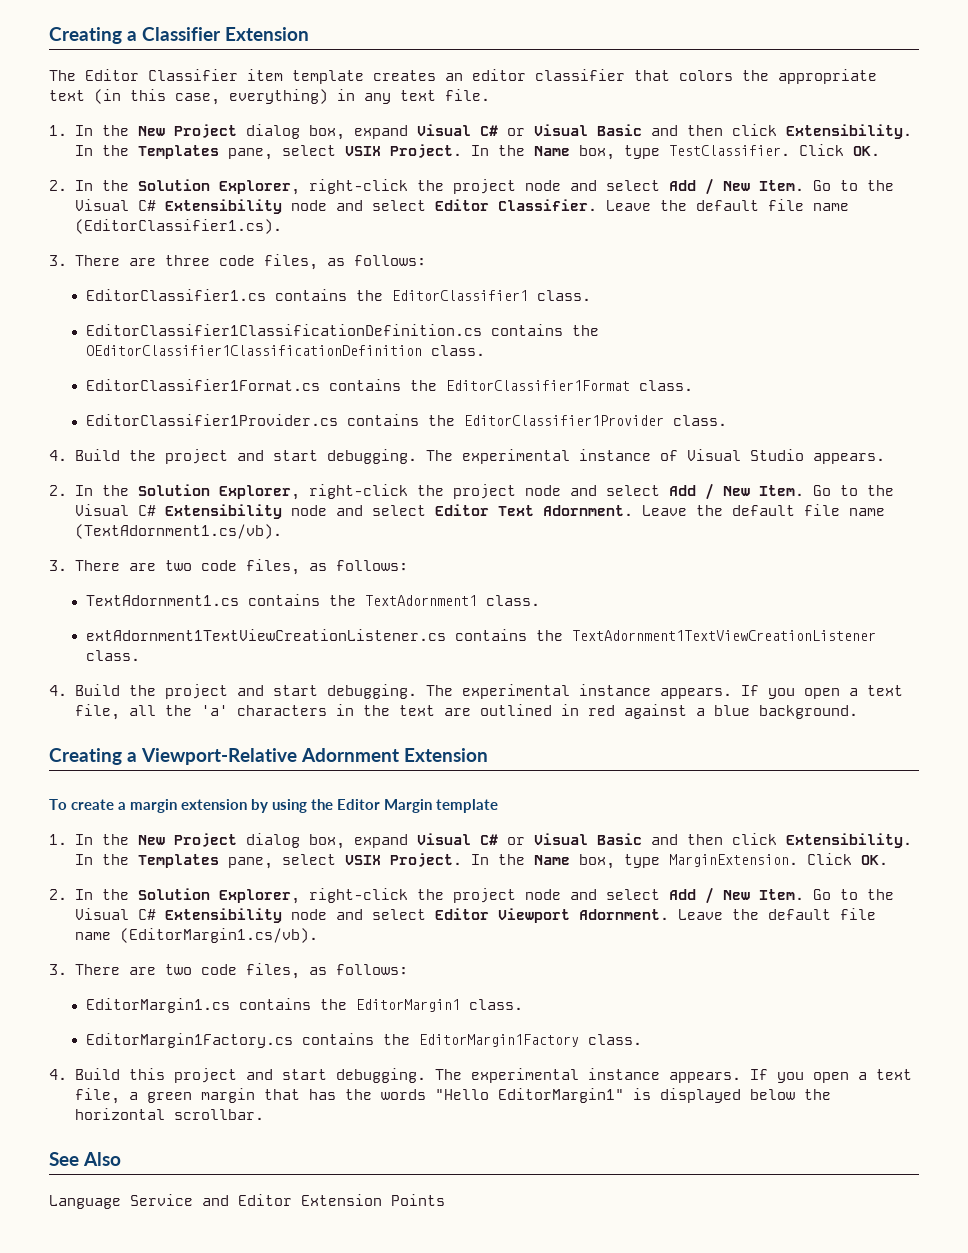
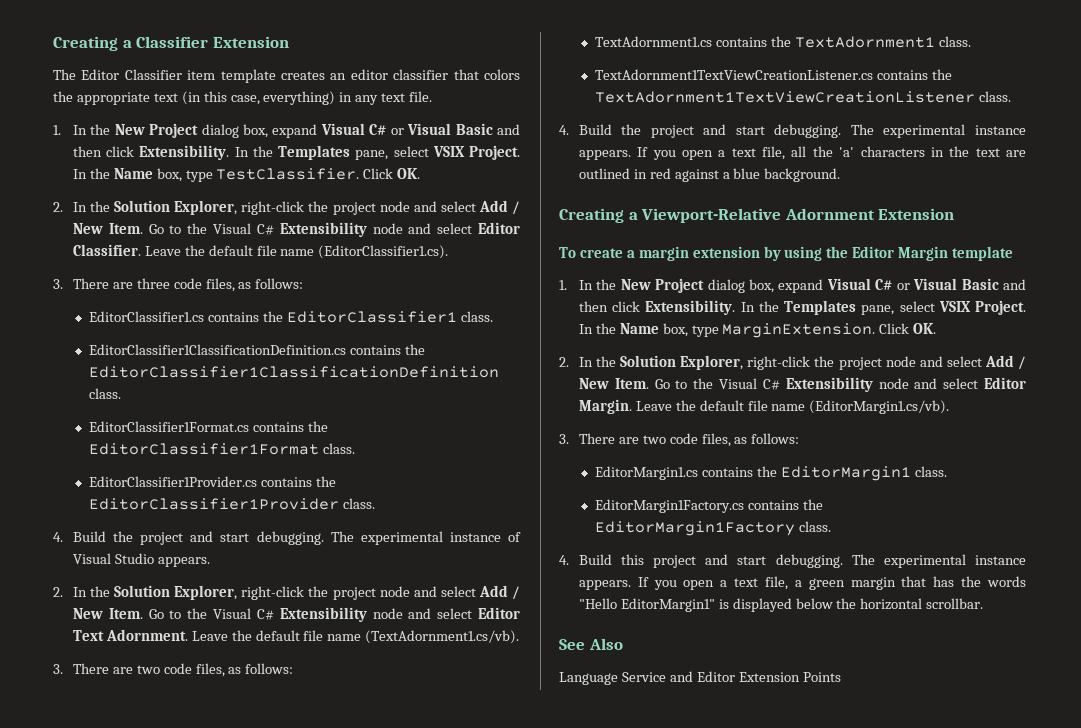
- EditorClassifier1ClassificationDefinition.cs contains the OEditorClassifier1ClassificationDefinition class.
+ EditorClassifier1ClassificationDefinition.cs contains the EditorClassifier1ClassificationDefinition class.
- extAdornment1TextViewCreationListener.cs contains the TextAdornment1TextViewCreationListener class.
+ TextAdornment1TextViewCreationListener.cs contains the TextAdornment1TextViewCreationListener class.
- Go to the Visual C# Extensibility node and select Editor Viewport Adornment.
+ Go to the Visual C# Extensibility node and select Editor Margin.

